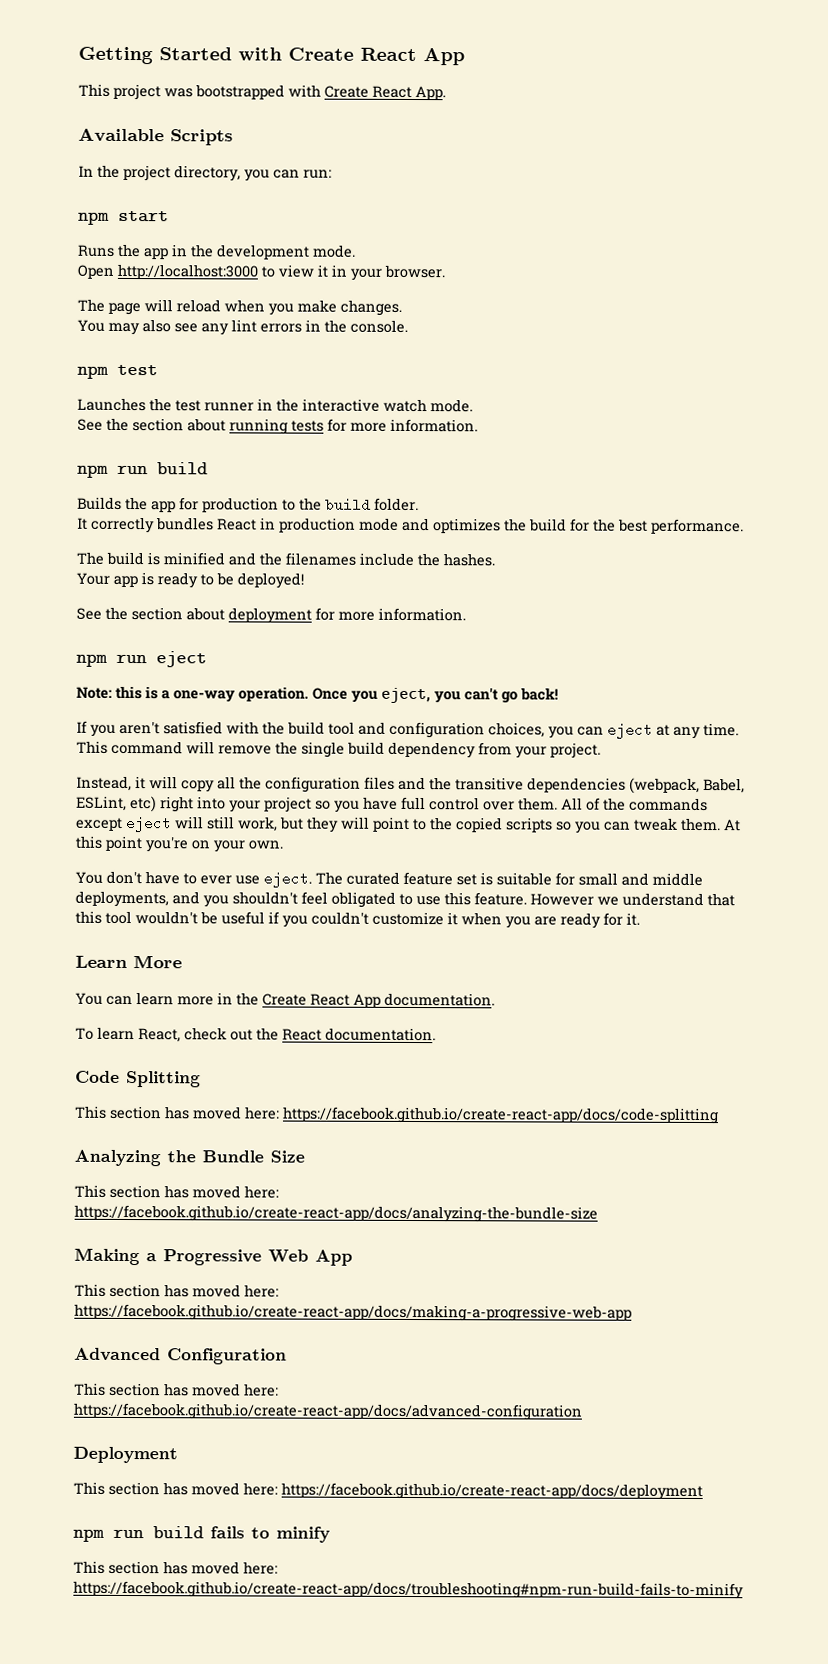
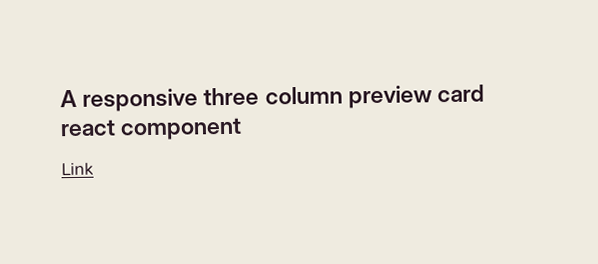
- Getting Started with Create React App
- This project was bootstrapped with Create React App.
- Available Scripts
- In the project directory, you can run:
- npm start
- Runs the app in the development mode.
- Open http://localhost:3000 to view it in your browser.
- The page will reload when you make changes.
- You may also see any lint errors in the console.
- npm test
- Launches the test runner in the interactive watch mode.
- See the section about running tests for more information.
- npm run build
- Builds the app for production to the build folder.
- It correctly bundles React in production mode and optimizes the build for the best performance.
- The build is minified and the filenames include the hashes.
- Your app is ready to be deployed!
- See the section about deployment for more information.
- npm run eject
- Note: this is a one-way operation. Once you eject, you can't go back!
- If you aren't satisfied with the build tool and configuration choices, you can eject at any time. This command will remove the single build dependency from your project.
- Instead, it will copy all the configuration files and the transitive dependencies (webpack, Babel, ESLint, etc) right into your project so you have full control over them. All of the commands except eject will still work, but they will point to the copied scripts so you can tweak them. At this point you're on your own.
- You don't have to ever use eject. The curated feature set is suitable for small and middle deployments, and you shouldn't feel obligated to use this feature. However we understand that this tool wouldn't be useful if you couldn't customize it when you are ready for it.
- Learn More
- You can learn more in the Create React App documentation.
- To learn React, check out the React documentation.
- Code Splitting
- This section has moved here: https://facebook.github.io/create-react-app/docs/code-splitting
- Analyzing the Bundle Size
- This section has moved here: https://facebook.github.io/create-react-app/docs/analyzing-the-bundle-size
- Making a Progressive Web App
- This section has moved here: https://facebook.github.io/create-react-app/docs/making-a-progressive-web-app
- Advanced Configuration
- This section has moved here: https://facebook.github.io/create-react-app/docs/advanced-configuration
- Deployment
- This section has moved here: https://facebook.github.io/create-react-app/docs/deployment
- npm run build fails to minify
- This section has moved here: https://facebook.github.io/create-react-app/docs/troubleshooting#npm-run-build-fails-to-minify
+ A responsive three column preview card react component
+ Link

